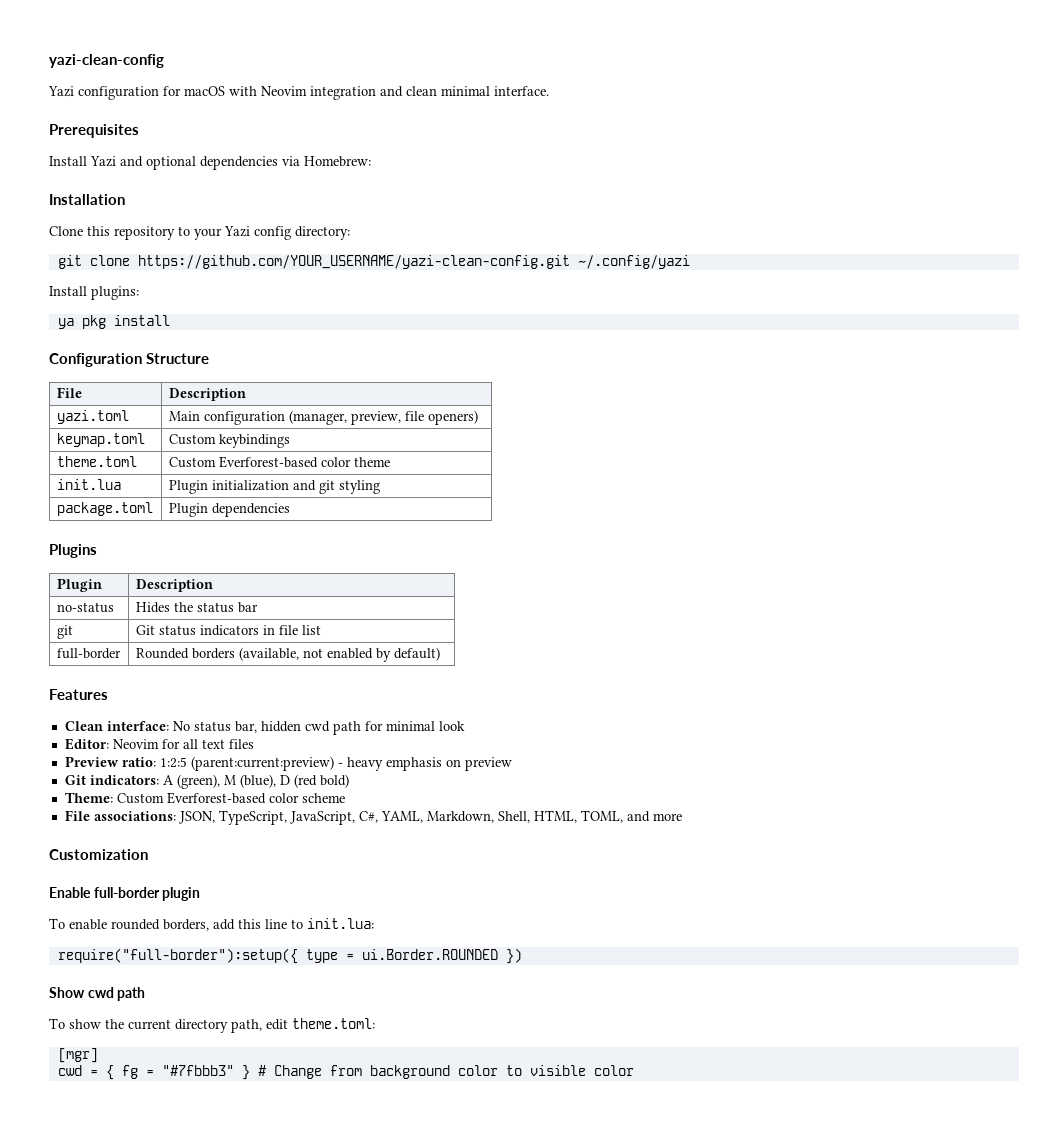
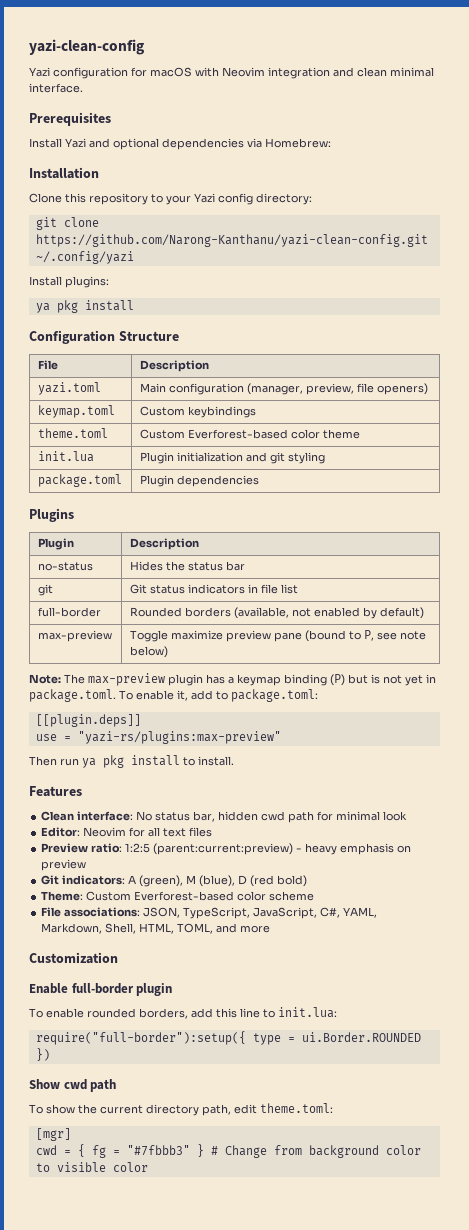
- git clone https://github.com/YOUR_USERNAME/yazi-clean-config.git ~/.config/yazi
+ git clone https://github.com/Narong-Kanthanu/yazi-clean-config.git ~/.config/yazi
+ max-preview | Toggle maximize preview pane (bound to P, see note below)
+ Note: The max-preview plugin has a keymap binding (P) but is not yet in package.toml. To enable it, add to package.toml:
+ [[plugin.deps]]
+ use = "yazi-rs/plugins:max-preview"
+ Then run ya pkg install to install.

